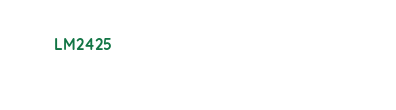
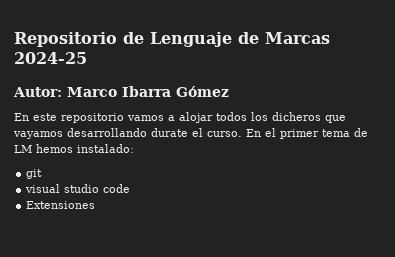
- LM2425
+ Repositorio de Lenguaje de Marcas 2024-25
+ Autor: Marco Ibarra Gómez
+ En este repositorio vamos a alojar todos los dicheros que vayamos desarrollando durate el curso. En el primer tema de LM hemos instalado:
+ git
+ visual studio code
+ Extensiones

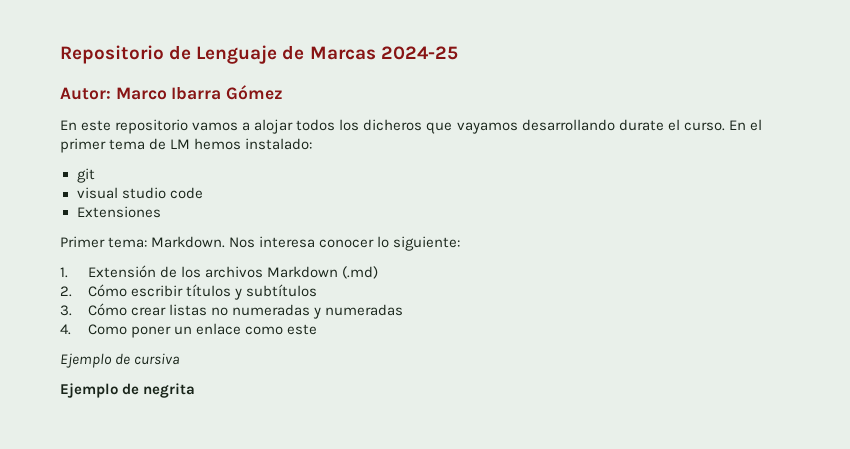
+ Primer tema: Markdown. Nos interesa conocer lo siguiente:
+ 1. Extensión de los archivos Markdown (.md)
+ 2. Cómo escribir títulos y subtítulos
+ 3. Cómo crear listas no numeradas y numeradas
+ 4. Como poner un enlace como este
+ Ejemplo de cursiva
+ Ejemplo de negrita

